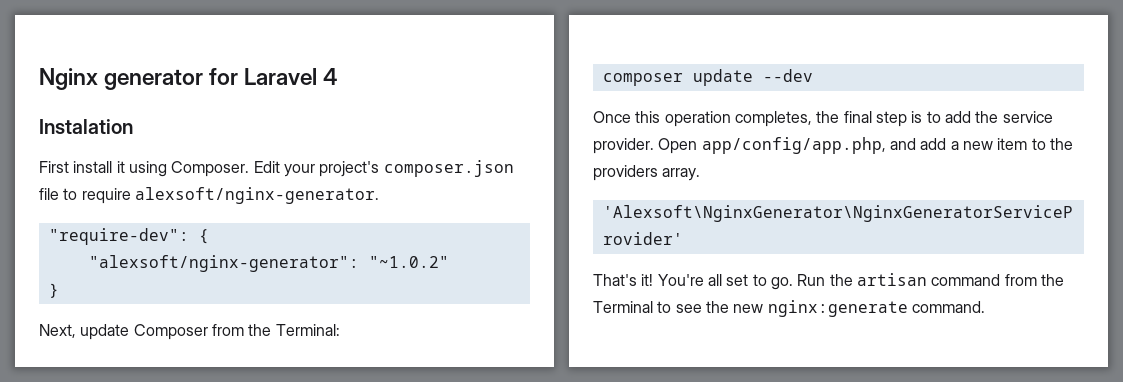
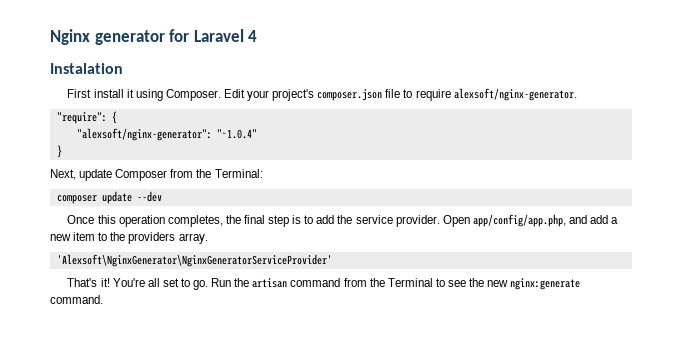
- "require-dev": {
+ "require": {
- "alexsoft/nginx-generator": "~1.0.2"
+ "alexsoft/nginx-generator": "~1.0.4"

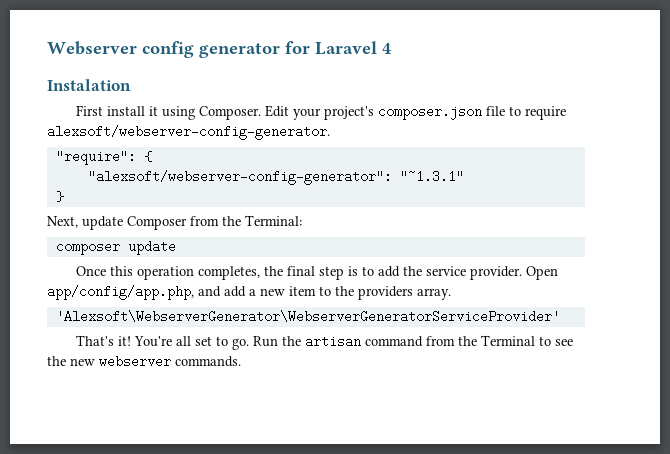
- Nginx generator for Laravel 4
+ Webserver config generator for Laravel 4
- Edit your project's composer.json file to require alexsoft/nginx-generator.
+ Edit your project's composer.json file to require alexsoft/webserver-config-generator.
- "alexsoft/nginx-generator": "~1.0.4"
+ "alexsoft/webserver-config-generator": "~1.3.1"
- composer update --dev
+ composer update
- 'Alexsoft\NginxGenerator\NginxGeneratorServiceProvider'
+ 'Alexsoft\WebserverGenerator\WebserverGeneratorServiceProvider'
- Run the artisan command from the Terminal to see the new nginx:generate command.
+ Run the artisan command from the Terminal to see the new webserver commands.

